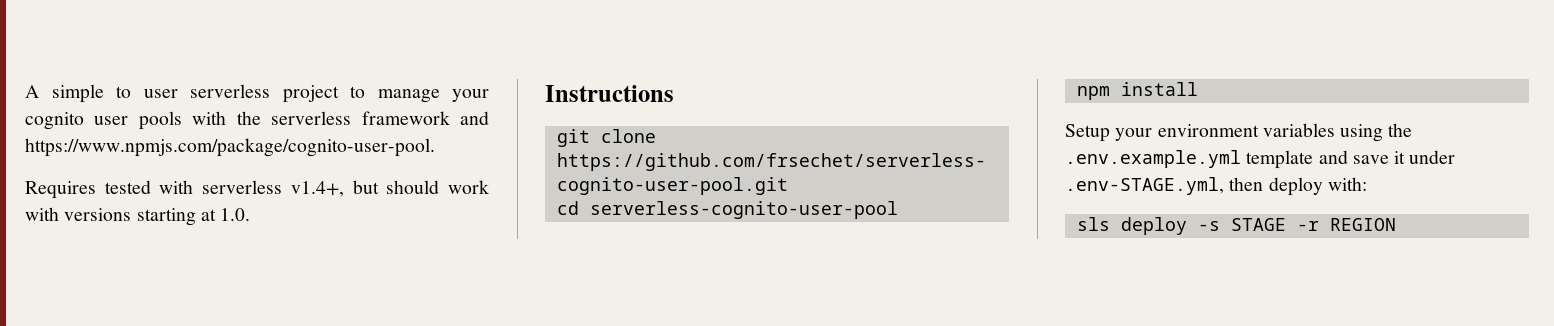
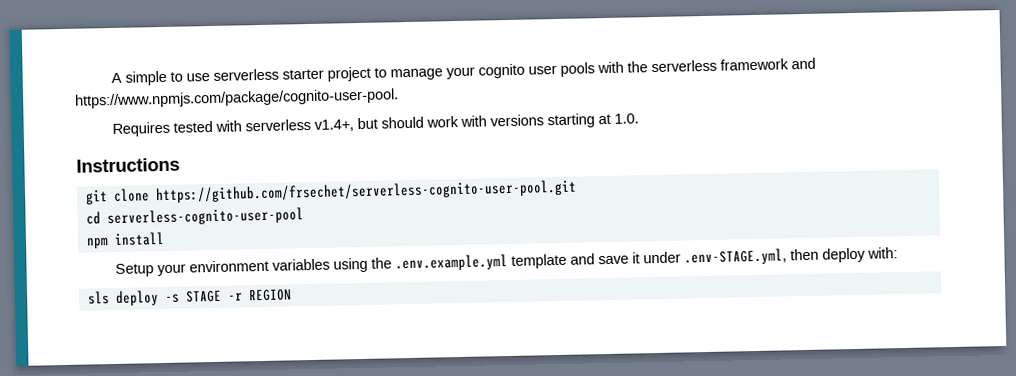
- A simple to user serverless project to manage your cognito user pools with the serverless framework and https://www.npmjs.com/package/cognito-user-pool.
+ A simple to use serverless starter project to manage your cognito user pools with the serverless framework and https://www.npmjs.com/package/cognito-user-pool.

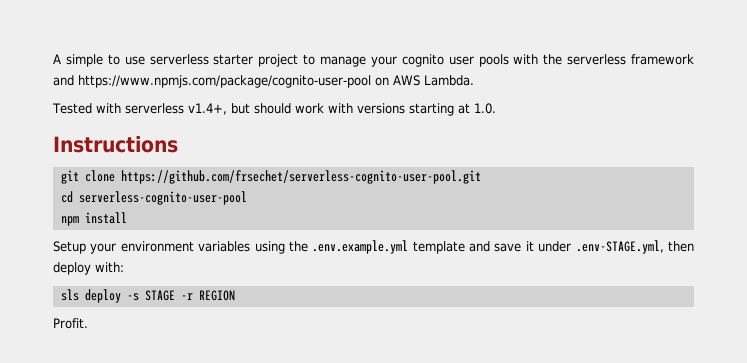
- A simple to use serverless starter project to manage your cognito user pools with the serverless framework and https://www.npmjs.com/package/cognito-user-pool.
- Requires tested with serverless v1.4+, but should work with versions starting at 1.0.
+ A simple to use serverless starter project to manage your cognito user pools with the serverless framework and https://www.npmjs.com/package/cognito-user-pool on AWS Lambda.
+ Tested with serverless v1.4+, but should work with versions starting at 1.0.
+ Profit.

